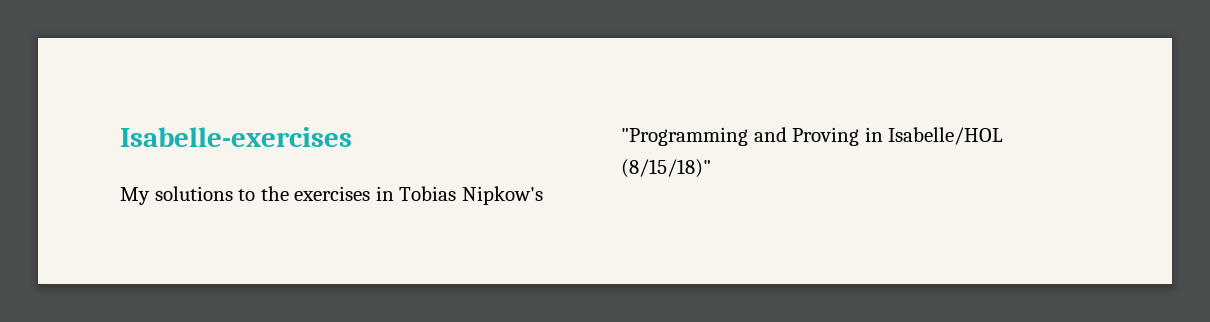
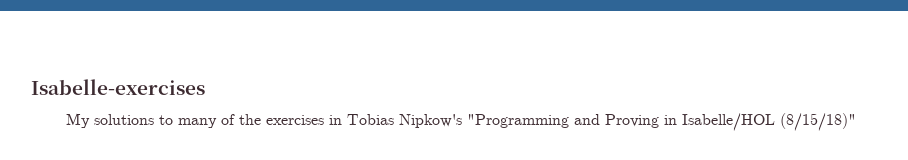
- My solutions to the exercises in Tobias Nipkow's "Programming and Proving in Isabelle/HOL (8/15/18)"
+ My solutions to many of the exercises in Tobias Nipkow's "Programming and Proving in Isabelle/HOL (8/15/18)"

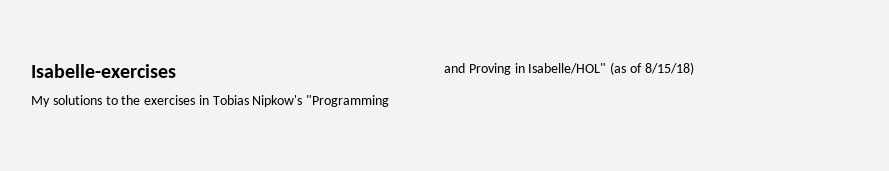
- My solutions to many of the exercises in Tobias Nipkow's "Programming and Proving in Isabelle/HOL (8/15/18)"
+ My solutions to the exercises in Tobias Nipkow's "Programming and Proving in Isabelle/HOL" (as of 8/15/18)

